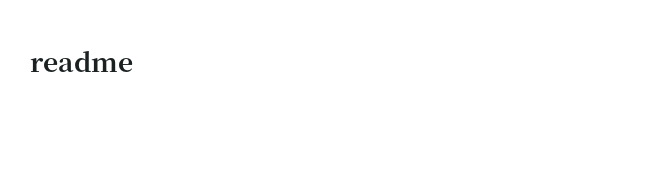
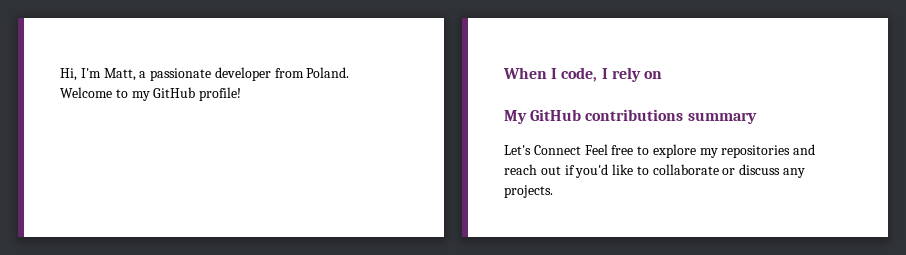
- readme
+ Hi, I'm Matt, a passionate developer from Poland. Welcome to my GitHub profile!
+ When I code, I rely on
+ My GitHub contributions summary
+ Let's Connect Feel free to explore my repositories and reach out if you'd like to collaborate or discuss any projects.

